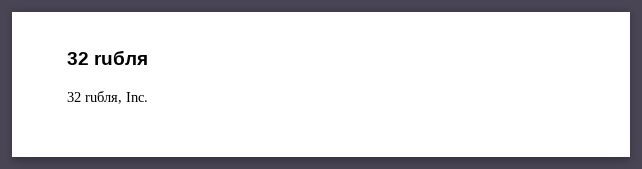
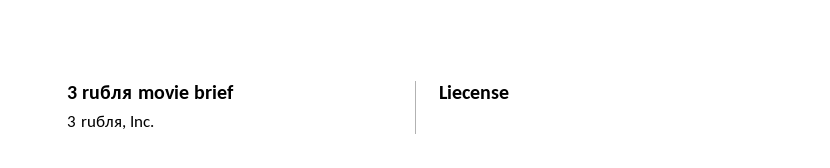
- 32 ruбля
- 32 ruбля, Inc.
+ 3 ruбля movie brief
+ 3 ruбля, Inc.
+ Liecense

